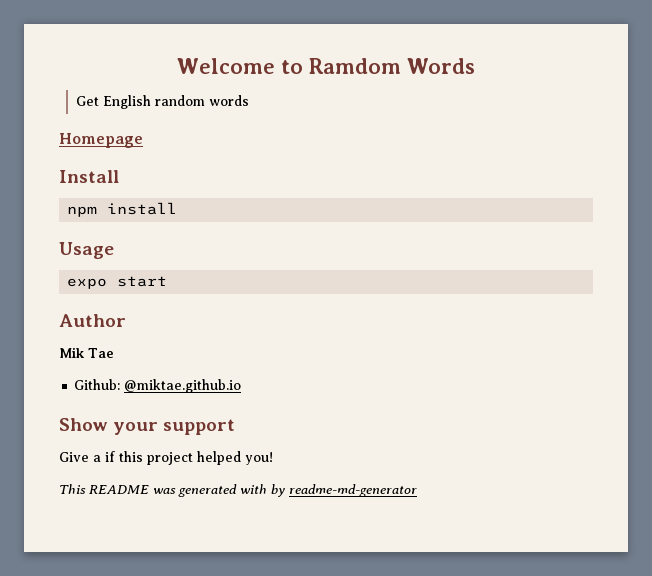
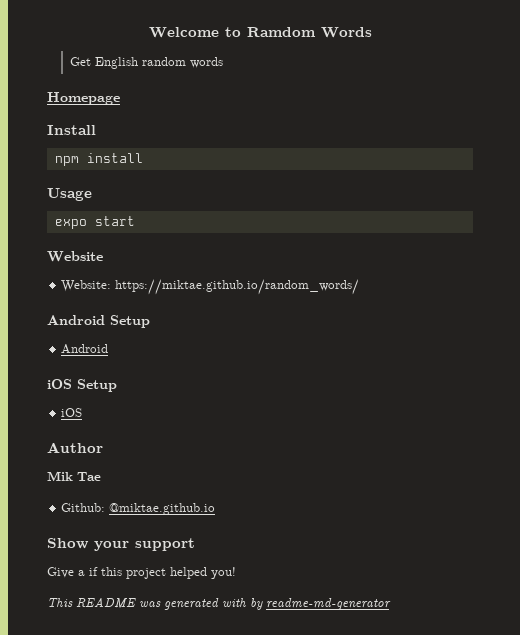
+ Website
+ Website: https://miktae.github.io/random_words/
+ Android Setup
+ Android
+ iOS Setup
+ iOS

